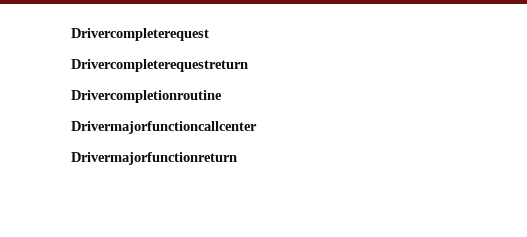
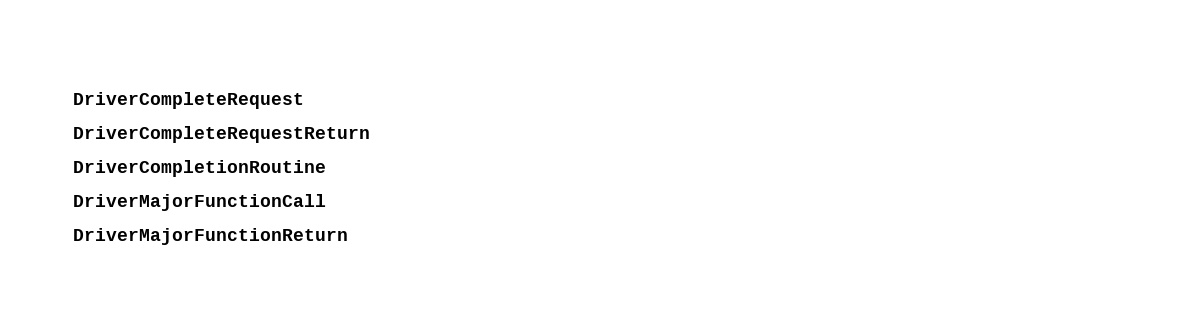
- Drivercompleterequest
- Drivercompleterequestreturn
- Drivercompletionroutine
- Drivermajorfunctioncallcenter
- Drivermajorfunctionreturn
+ DriverCompleteRequest
+ DriverCompleteRequestReturn
+ DriverCompletionRoutine
+ DriverMajorFunctionCall
+ DriverMajorFunctionReturn

